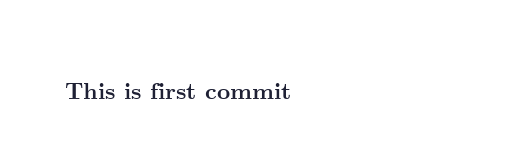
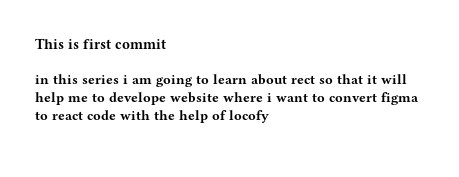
+ in this series i am going to learn about rect so that it will help me to develope website where i want to convert figma to react code with the help of locofy

